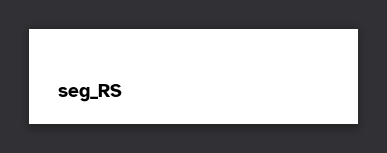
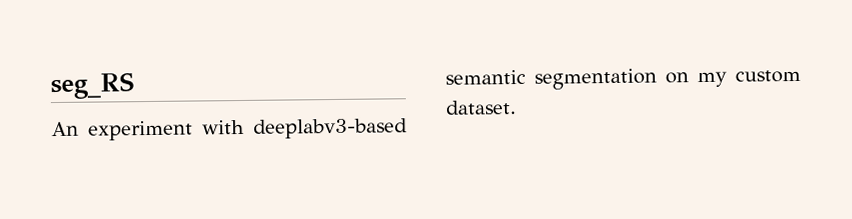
+ An experiment with deeplabv3-based semantic segmentation on my custom dataset.

